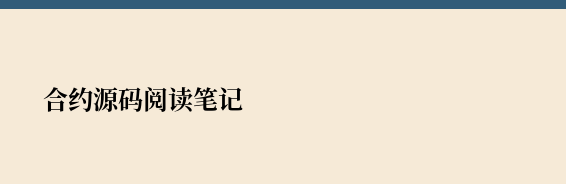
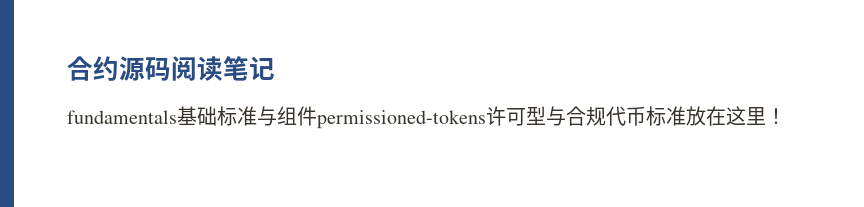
+ fundamentals基础标准与组件permissioned-tokens许可型与合规代币标准放在这里！

